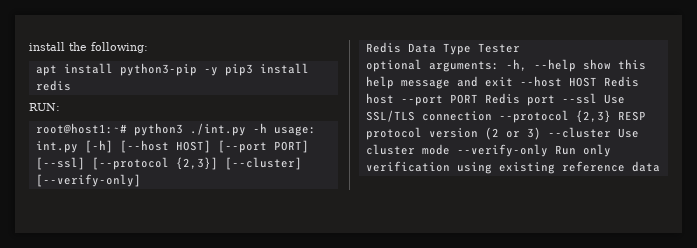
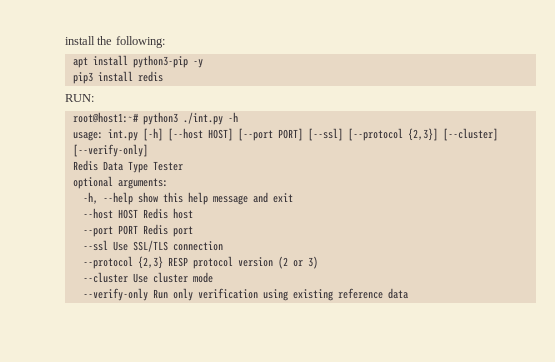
- apt install python3-pip -y pip3 install redis
+ apt install python3-pip -y
+ pip3 install redis
- root@host1:~# python3 ./int.py -h usage: int.py [-h] [--host HOST] [--port PORT] [--ssl] [--protocol {2,3}] [--cluster] [--verify-only]
+ root@host1:~# python3 ./int.py -h
+ usage: int.py [-h] [--host HOST] [--port PORT] [--ssl] [--protocol {2,3}] [--cluster] [--verify-only]
- optional arguments: -h, --help show this help message and exit --host HOST Redis host --port PORT Redis port --ssl Use SSL/TLS connection --protocol {2,3} RESP protocol version (2 or 3) --cluster Use cluster mode --verify-only Run only verification using existing reference data
+ optional arguments:
+ -h, --help show this help message and exit
+ --host HOST Redis host
+ --port PORT Redis port
+ --ssl Use SSL/TLS connection
+ --protocol {2,3} RESP protocol version (2 or 3)
+ --cluster Use cluster mode
+ --verify-only Run only verification using existing reference data

